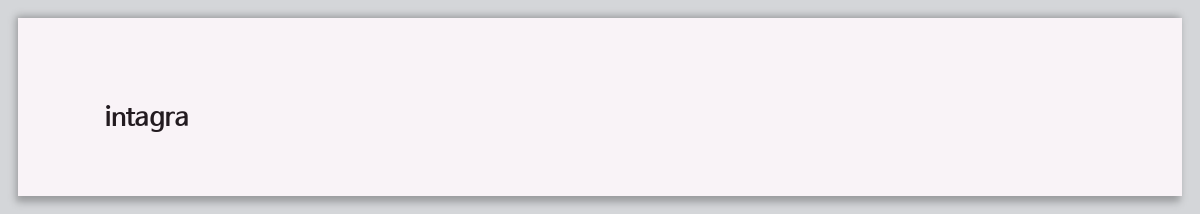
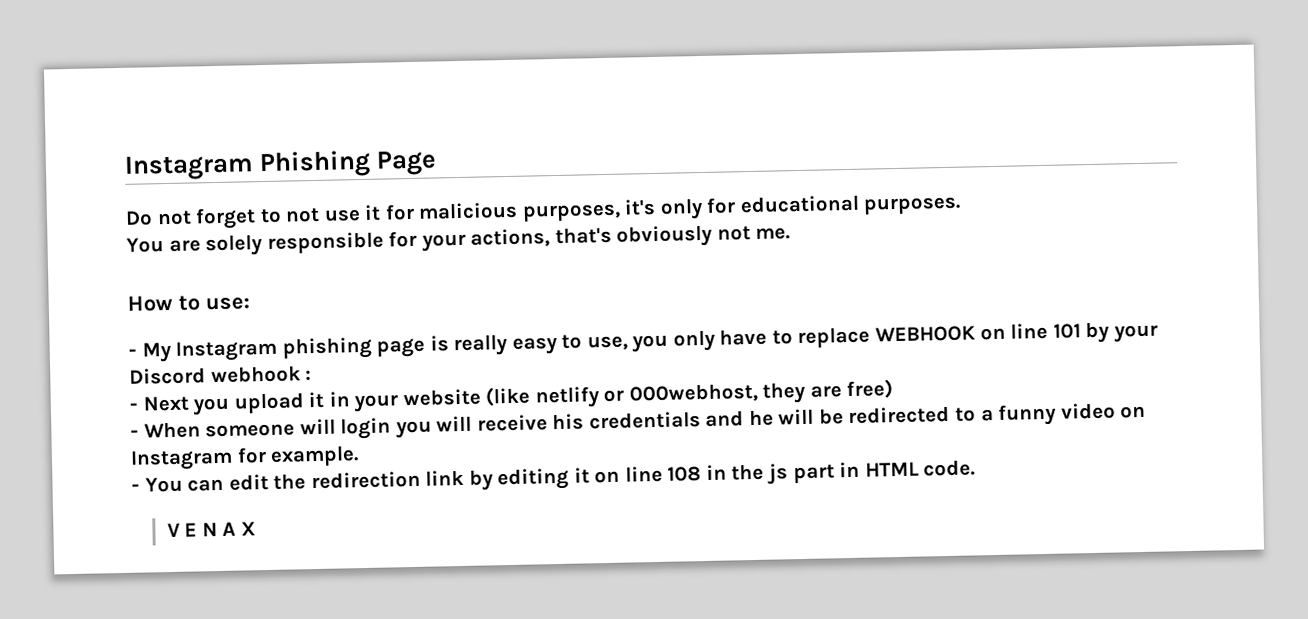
- intagra
+ Instagram Phishing Page
+ Do not forget to not use it for malicious purposes, it's only for educational purposes.
+ You are solely responsible for your actions, that's obviously not me.
+ How to use:
+ - My Instagram phishing page is really easy to use, you only have to replace WEBHOOK on line 101 by your Discord webhook :
+ - Next you upload it in your website (like netlify or 000webhost, they are free)
+ - When someone will login you will receive his credentials and he will be redirected to a funny video on Instagram for example.
+ - You can edit the redirection link by editing it on line 108 in the js part in HTML code.
+ V E N A X

